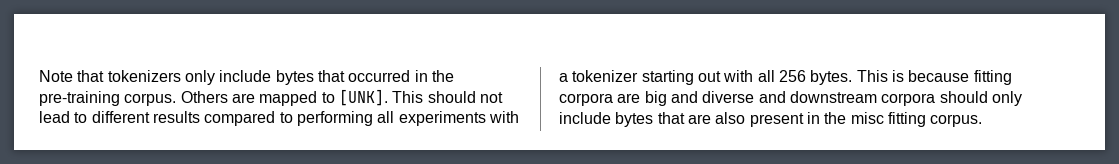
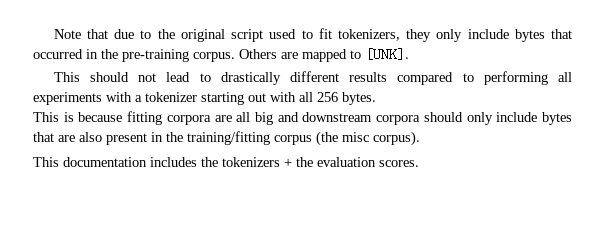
- Note that tokenizers only include bytes that occurred in the pre-training corpus.
+ Note that due to the original script used to fit tokenizers, they only include bytes that occurred in the pre-training corpus.
- Others are mapped to [UNK]. This should not lead to different results compared to performing all experiments with a tokenizer starting out with all 256 bytes. This is because fitting corpora are big and diverse and downstream corpora should only include bytes that are also present in the misc fitting corpus.
+ Others are mapped to [UNK].
+ This should not lead to drastically different results compared to performing all experiments with a tokenizer starting out with all 256 bytes.
+ This is because fitting corpora are all big and downstream corpora should only include bytes that are also present in the training/fitting corpus (the misc corpus).
+ This documentation includes the tokenizers + the evaluation scores.

